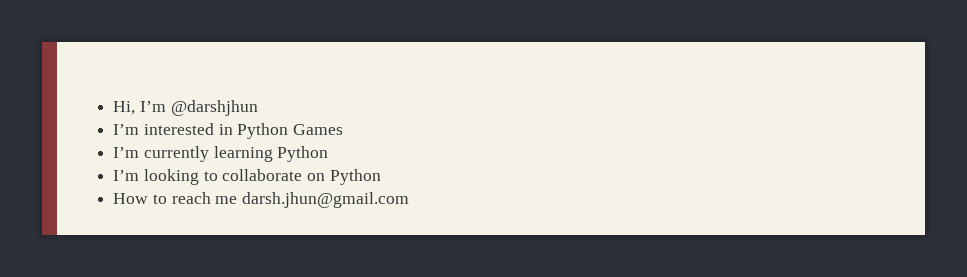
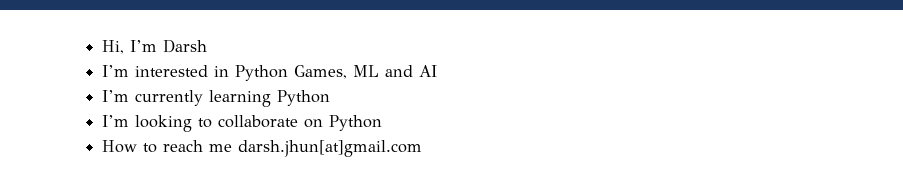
- Hi, I’m @darshjhun
+ Hi, I’m Darsh
- I’m interested in Python Games
+ I’m interested in Python Games, ML and AI
- How to reach me darsh.jhun@gmail.com
+ How to reach me darsh.jhun[at]gmail.com

